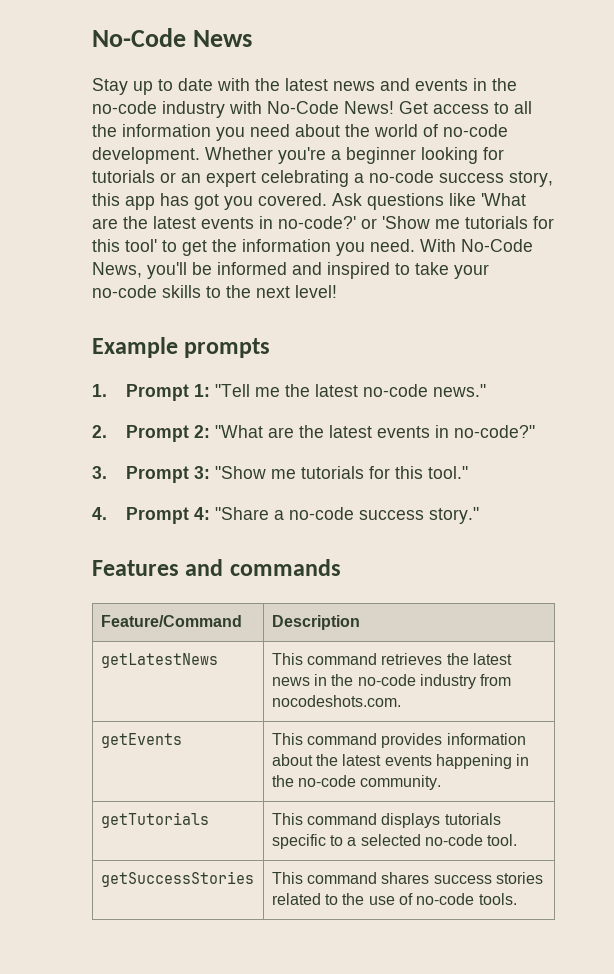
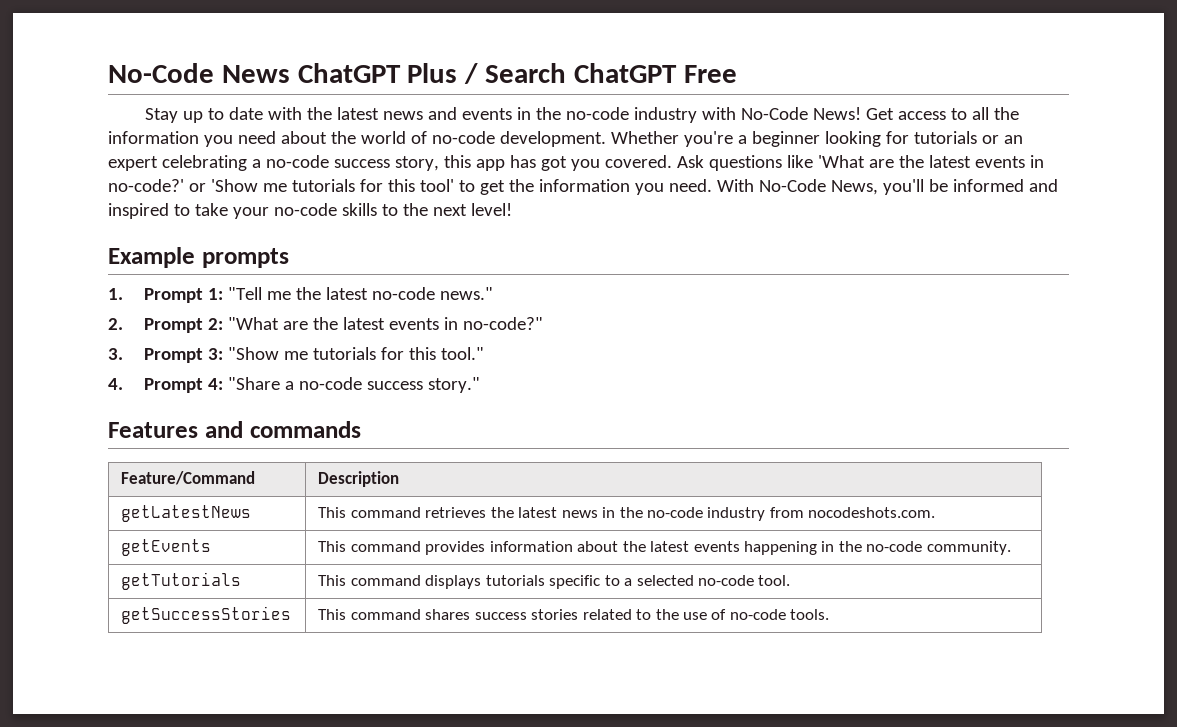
- No-Code News
+ No-Code News ChatGPT Plus / Search ChatGPT Free

